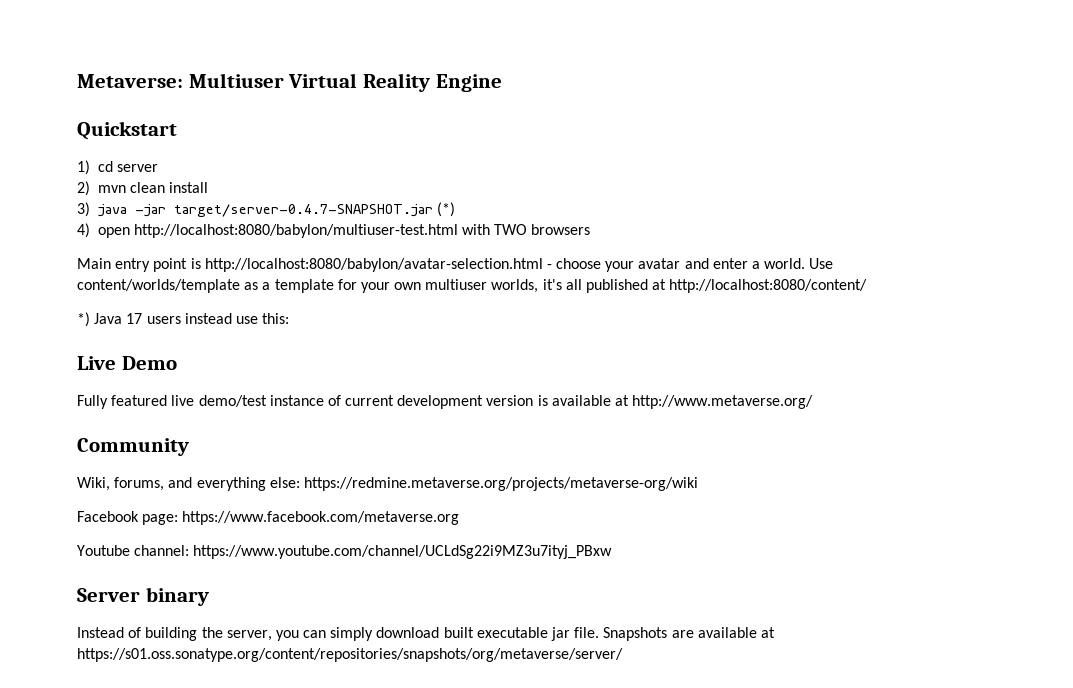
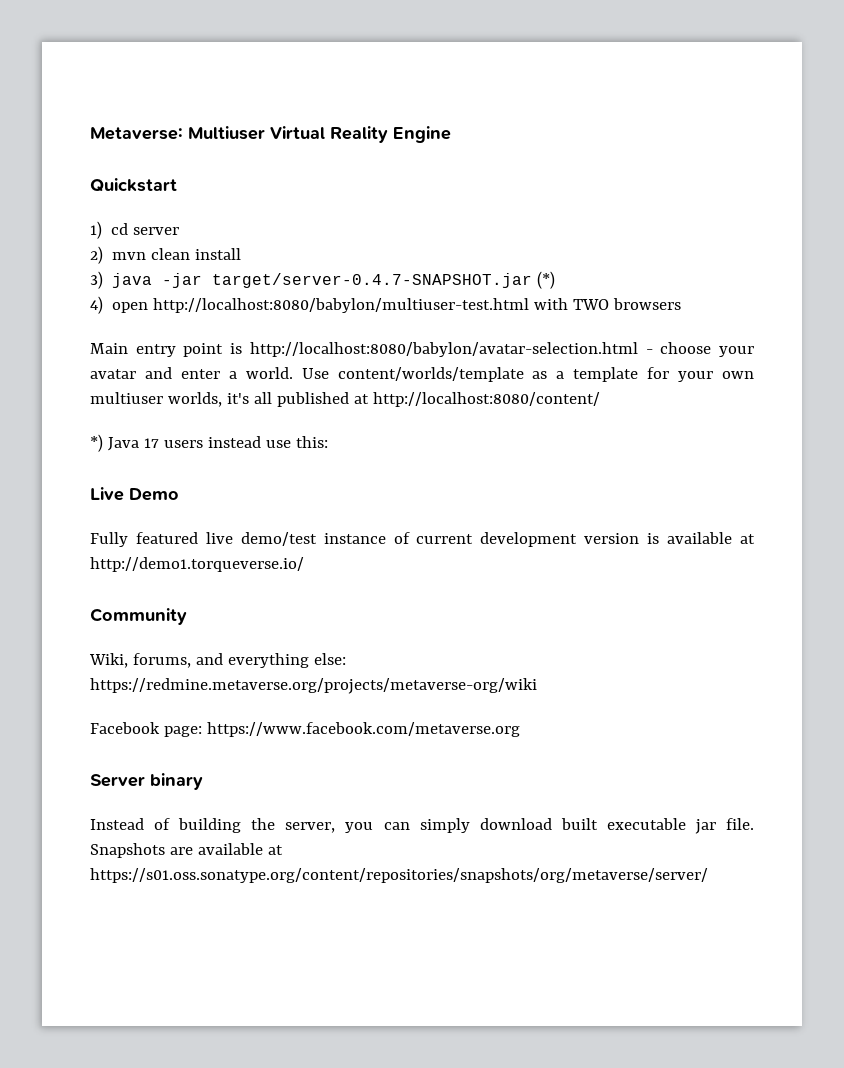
- Fully featured live demo/test instance of current development version is available at http://www.metaverse.org/
+ Fully featured live demo/test instance of current development version is available at http://demo1.torqueverse.io/
- Youtube channel: https://www.youtube.com/channel/UCLdSg22i9MZ3u7ityj_PBxw

